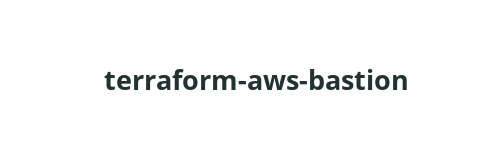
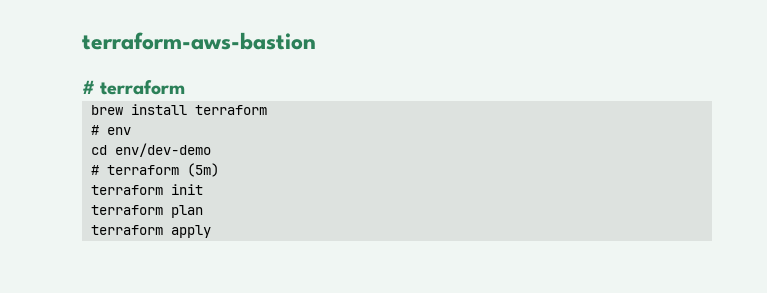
  terraform-aws-bastion
+ # terraform
+ brew install terraform
+ # env
+ cd env/dev-demo
+ # terraform (5m)
+ terraform init
+ terraform plan
+ terraform apply

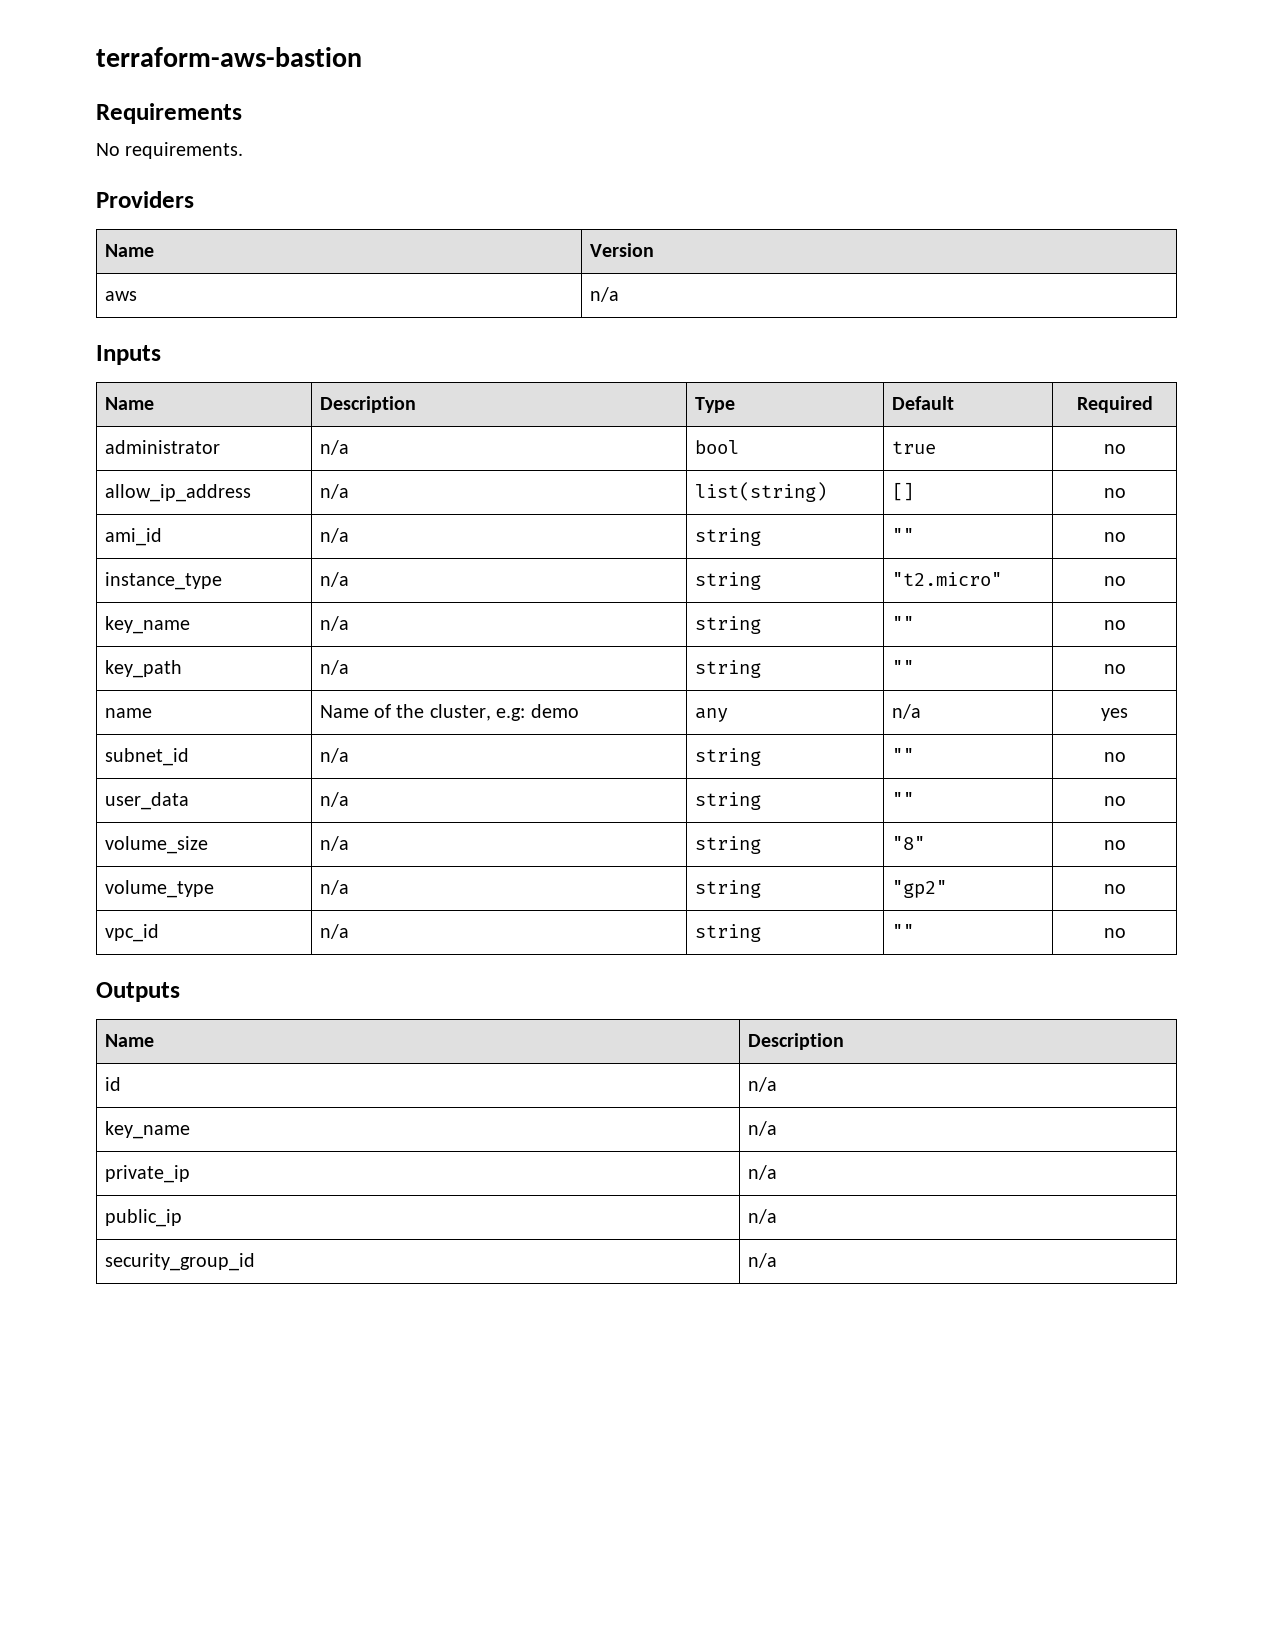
  terraform-aws-bastion
- # terraform
- brew install terraform
- # env
- cd env/dev-demo
- # terraform (5m)
- terraform init
- terraform plan
- terraform apply
+ Requirements
+ No requirements.
+ Providers
+ Name | Version
+ aws | n/a
+ Inputs
+ Name | Description | Type | Default | Required
+ administrator | n/a | bool | true | no
+ allow_ip_address | n/a | list(string) | [] | no
+ ami_id | n/a | string | "" | no
+ instance_type | n/a | string | "t2.micro" | no
+ key_name | n/a | string | "" | no
+ key_path | n/a | string | "" | no
+ name | Name of the cluster, e.g: demo | any | n/a | yes
+ subnet_id | n/a | string | "" | no
+ user_data | n/a | string | "" | no
+ volume_size | n/a | string | "8" | no
+ volume_type | n/a | string | "gp2" | no
+ vpc_id | n/a | string | "" | no
+ Outputs
+ Name | Description
+ id | n/a
+ key_name | n/a
+ private_ip | n/a
+ public_ip | n/a
+ security_group_id | n/a

